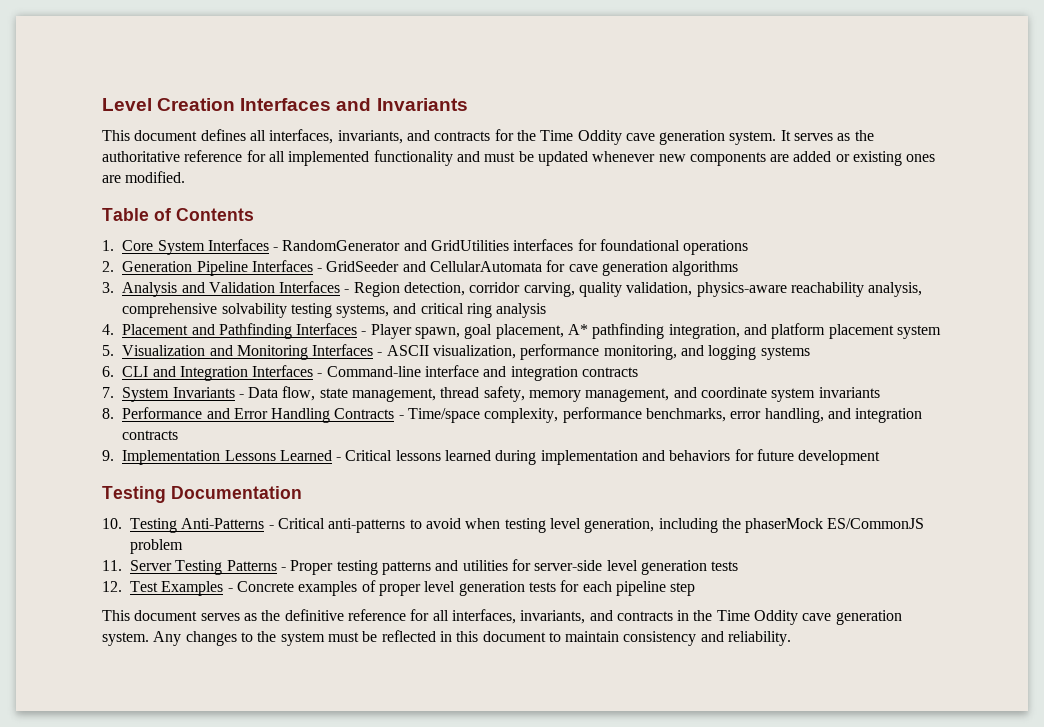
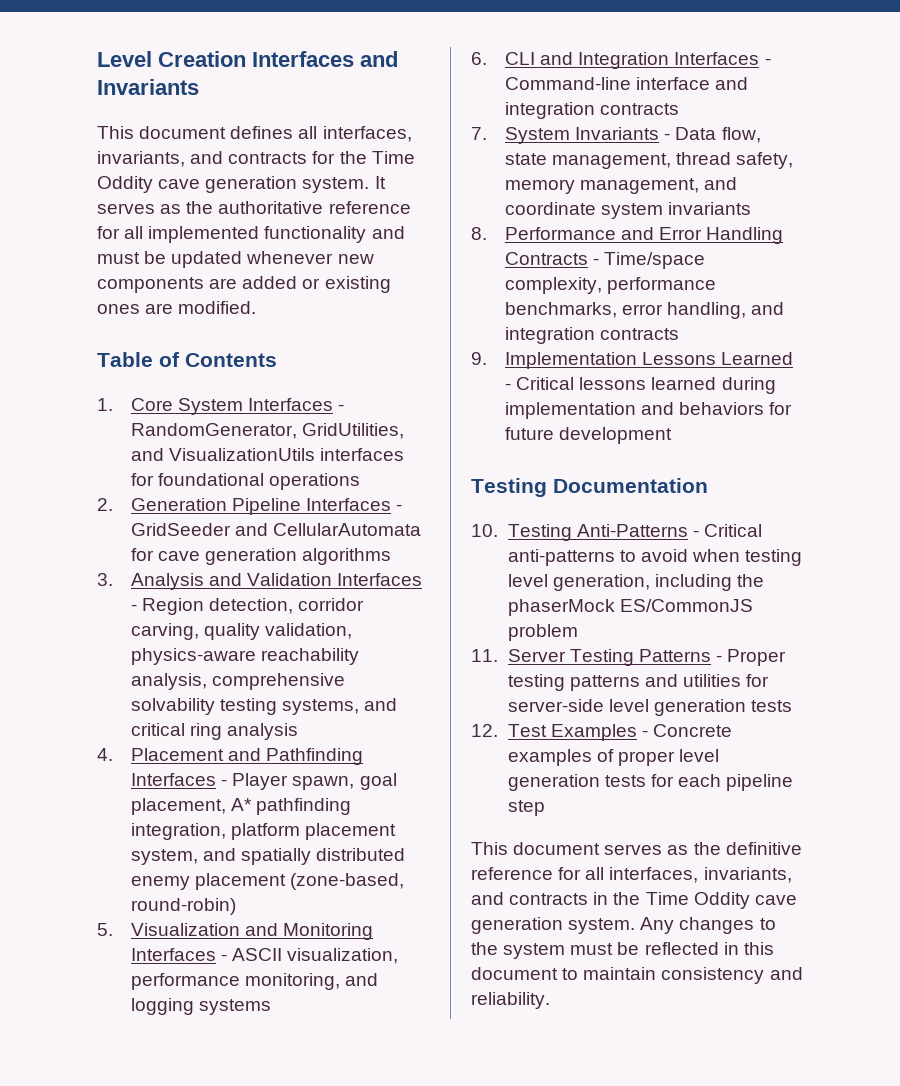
- 1. Core System Interfaces - RandomGenerator and GridUtilities interfaces for foundational operations
+ 1. Core System Interfaces - RandomGenerator, GridUtilities, and VisualizationUtils interfaces for foundational operations
- 4. Placement and Pathfinding Interfaces - Player spawn, goal placement, A* pathfinding integration, and platform placement system
+ 4. Placement and Pathfinding Interfaces - Player spawn, goal placement, A* pathfinding integration, platform placement system, and spatially distributed enemy placement (zone-based, round-robin)

